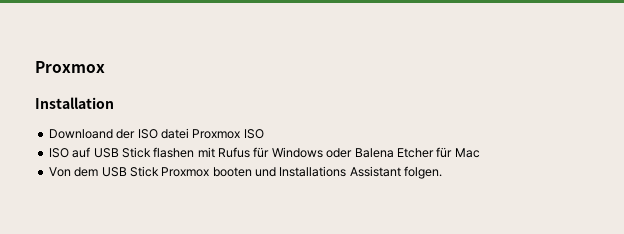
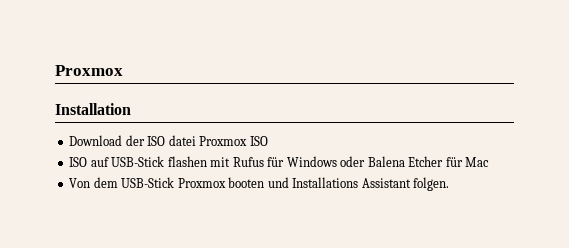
- Downloand der ISO datei Proxmox ISO
+ Download der ISO datei Proxmox ISO
- ISO auf USB Stick flashen mit Rufus für Windows oder Balena Etcher für Mac
+ ISO auf USB-Stick flashen mit Rufus für Windows oder Balena Etcher für Mac
- Von dem USB Stick Proxmox booten und Installations Assistant folgen.
+ Von dem USB-Stick Proxmox booten und Installations Assistant folgen.

